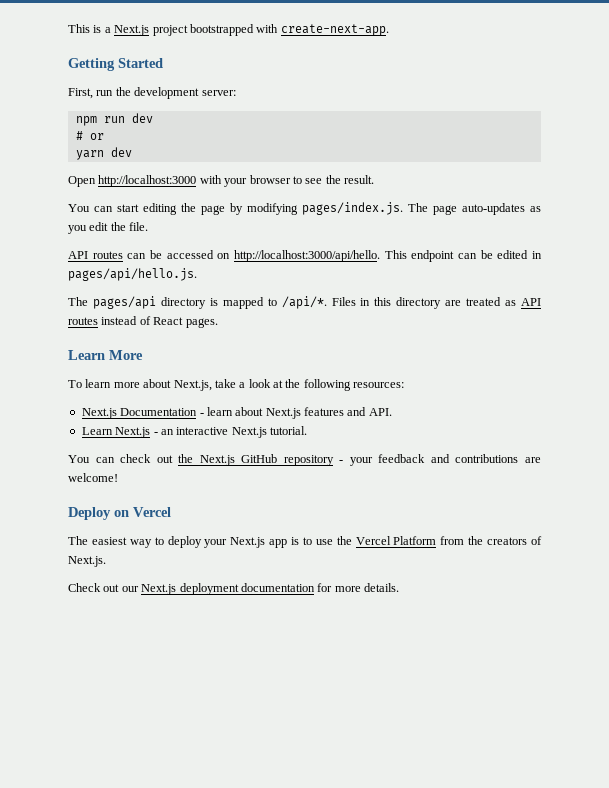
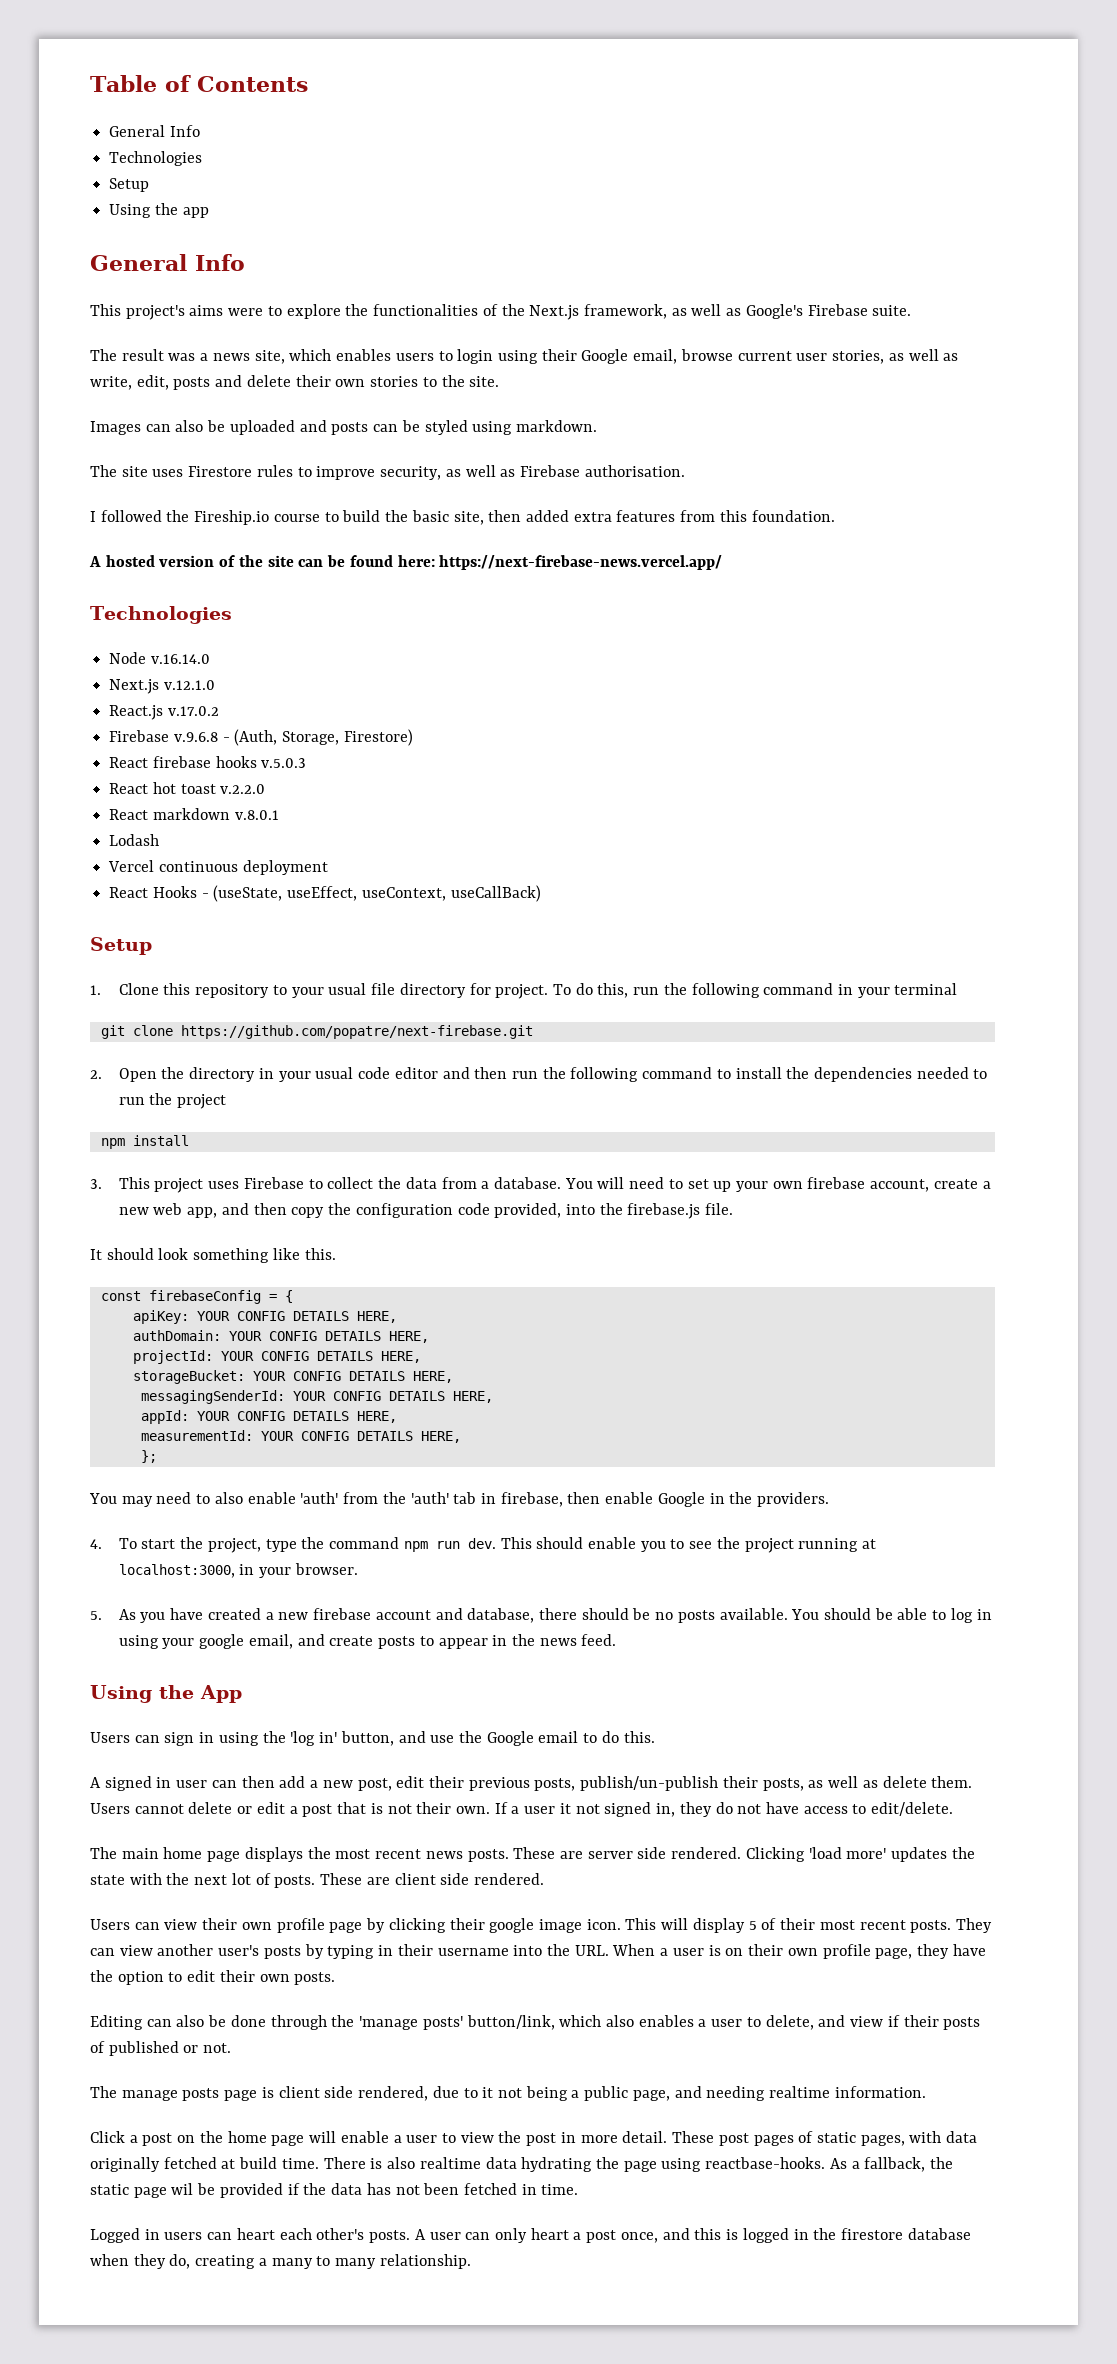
- This is a Next.js project bootstrapped with create-next-app.
- Getting Started
- First, run the development server:
- npm run dev
- # or
- yarn dev
- Open http://localhost:3000 with your browser to see the result.
- You can start editing the page by modifying pages/index.js. The page auto-updates as you edit the file.
- API routes can be accessed on http://localhost:3000/api/hello. This endpoint can be edited in pages/api/hello.js.
- The pages/api directory is mapped to /api/*. Files in this directory are treated as API routes instead of React pages.
- Learn More
- To learn more about Next.js, take a look at the following resources:
- Next.js Documentation - learn about Next.js features and API.
- Learn Next.js - an interactive Next.js tutorial.
- You can check out the Next.js GitHub repository - your feedback and contributions are welcome!
- Deploy on Vercel
- The easiest way to deploy your Next.js app is to use the Vercel Platform from the creators of Next.js.
- Check out our Next.js deployment documentation for more details.
+ Table of Contents
+ General Info
+ Technologies
+ Setup
+ Using the app
+ General Info
+ This project's aims were to explore the functionalities of the Next.js framework, as well as Google's Firebase suite.
+ The result was a news site, which enables users to login using their Google email, browse current user stories, as well as write, edit, posts and delete their own stories to the site.
+ Images can also be uploaded and posts can be styled using markdown.
+ The site uses Firestore rules to improve security, as well as Firebase authorisation.
+ I followed the Fireship.io course to build the basic site, then added extra features from this foundation.
+ A hosted version of the site can be found here: https://next-firebase-news.vercel.app/
+ Technologies
+ Node v.16.14.0
+ Next.js v.12.1.0
+ React.js v.17.0.2
+ Firebase v.9.6.8 - (Auth, Storage, Firestore)
+ React firebase hooks v.5.0.3
+ React hot toast v.2.2.0
+ React markdown v.8.0.1
+ Lodash
+ Vercel continuous deployment
+ React Hooks - (useState, useEffect, useContext, useCallBack)
+ Setup
+ 1. Clone this repository to your usual file directory for project. To do this, run the following command in your terminal
+ git clone https://github.com/popatre/next-firebase.git
+ 2. Open the directory in your usual code editor and then run the following command to install the dependencies needed to run the project
+ npm install
+ 3. This project uses Firebase to collect the data from a database. You will need to set up your own firebase account, create a new web app, and then copy the configuration code provided, into the firebase.js file.
+ It should look something like this.
+ const firebaseConfig = {
+ apiKey: YOUR CONFIG DETAILS HERE,
+ authDomain: YOUR CONFIG DETAILS HERE,
+ projectId: YOUR CONFIG DETAILS HERE,
+ storageBucket: YOUR CONFIG DETAILS HERE,
+ messagingSenderId: YOUR CONFIG DETAILS HERE,
+ appId: YOUR CONFIG DETAILS HERE,
+ measurementId: YOUR CONFIG DETAILS HERE,
+ };
+ You may need to also enable 'auth' from the 'auth' tab in firebase, then enable Google in the providers.
+ 4. To start the project, type the command npm run dev. This should enable you to see the project running at localhost:3000, in your browser.
+ 5. As you have created a new firebase account and database, there should be no posts available. You should be able to log in using your google email, and create posts to appear in the news feed.
+ Using the App
+ Users can sign in using the 'log in' button, and use the Google email to do this.
+ A signed in user can then add a new post, edit their previous posts, publish/un-publish their posts, as well as delete them. Users cannot delete or edit a post that is not their own. If a user it not signed in, they do not have access to edit/delete.
+ The main home page displays the most recent news posts. These are server side rendered. Clicking 'load more' updates the state with the next lot of posts. These are client side rendered.
+ Users can view their own profile page by clicking their google image icon. This will display 5 of their most recent posts. They can view another user's posts by typing in their username into the URL. When a user is on their own profile page, they have the option to edit their own posts.
+ Editing can also be done through the 'manage posts' button/link, which also enables a user to delete, and view if their posts of published or not.
+ The manage posts page is client side rendered, due to it not being a public page, and needing realtime information.
+ Click a post on the home page will enable a user to view the post in more detail. These post pages of static pages, with data originally fetched at build time. There is also realtime data hydrating the page using reactbase-hooks. As a fallback, the static page wil be provided if the data has not been fetched in time.
+ Logged in users can heart each other's posts. A user can only heart a post once, and this is logged in the firestore database when they do, creating a many to many relationship.

